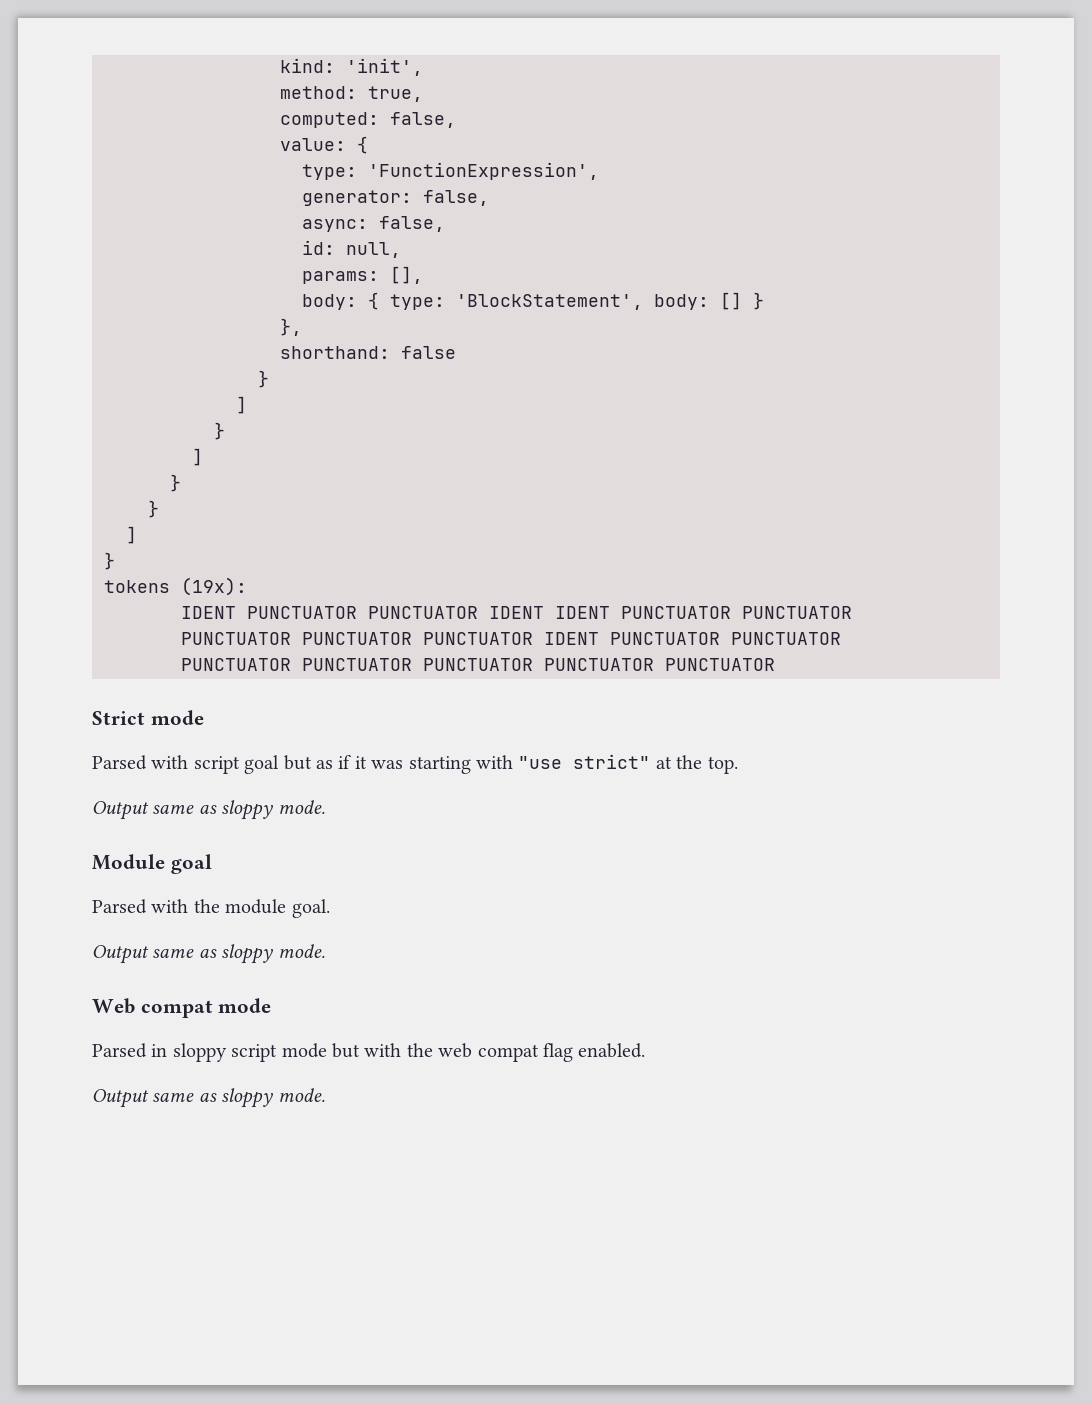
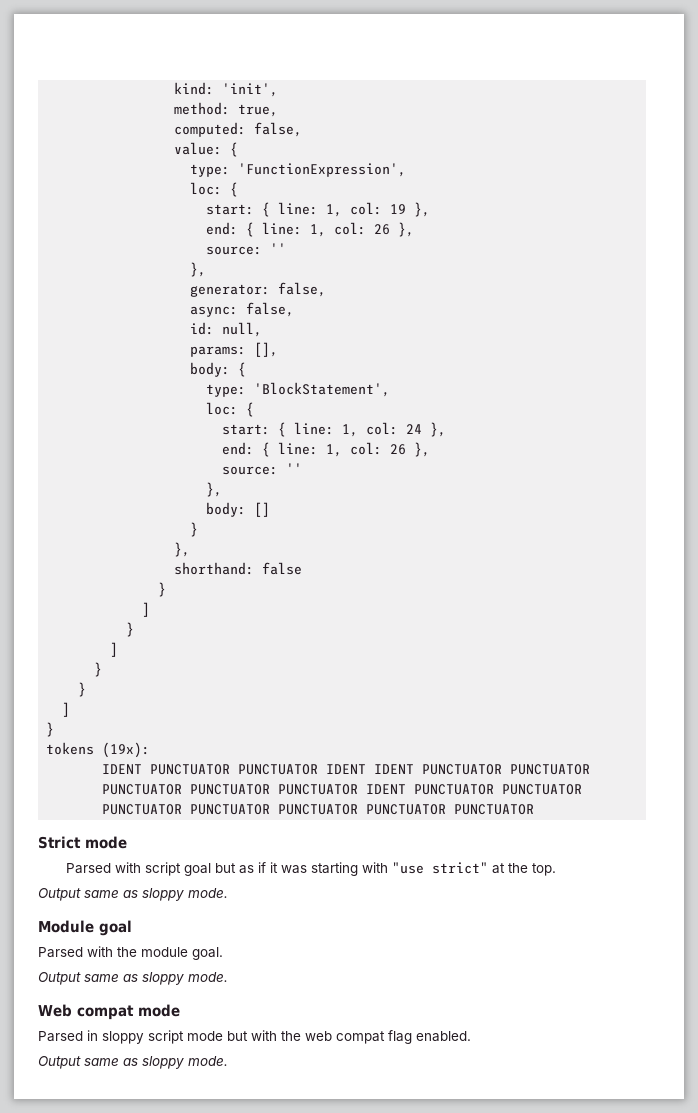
  type: 'FunctionExpression',
+ loc: {
+ start: { line: 1, col: 19 },
+ end: { line: 1, col: 26 },
+ source: ''
+ },
- body: { type: 'BlockStatement', body: [] }
+ body: {
+ type: 'BlockStatement',
+ loc: {
+ start: { line: 1, col: 24 },
+ end: { line: 1, col: 26 },
+ source: ''
+ },
+ body: []
+ }

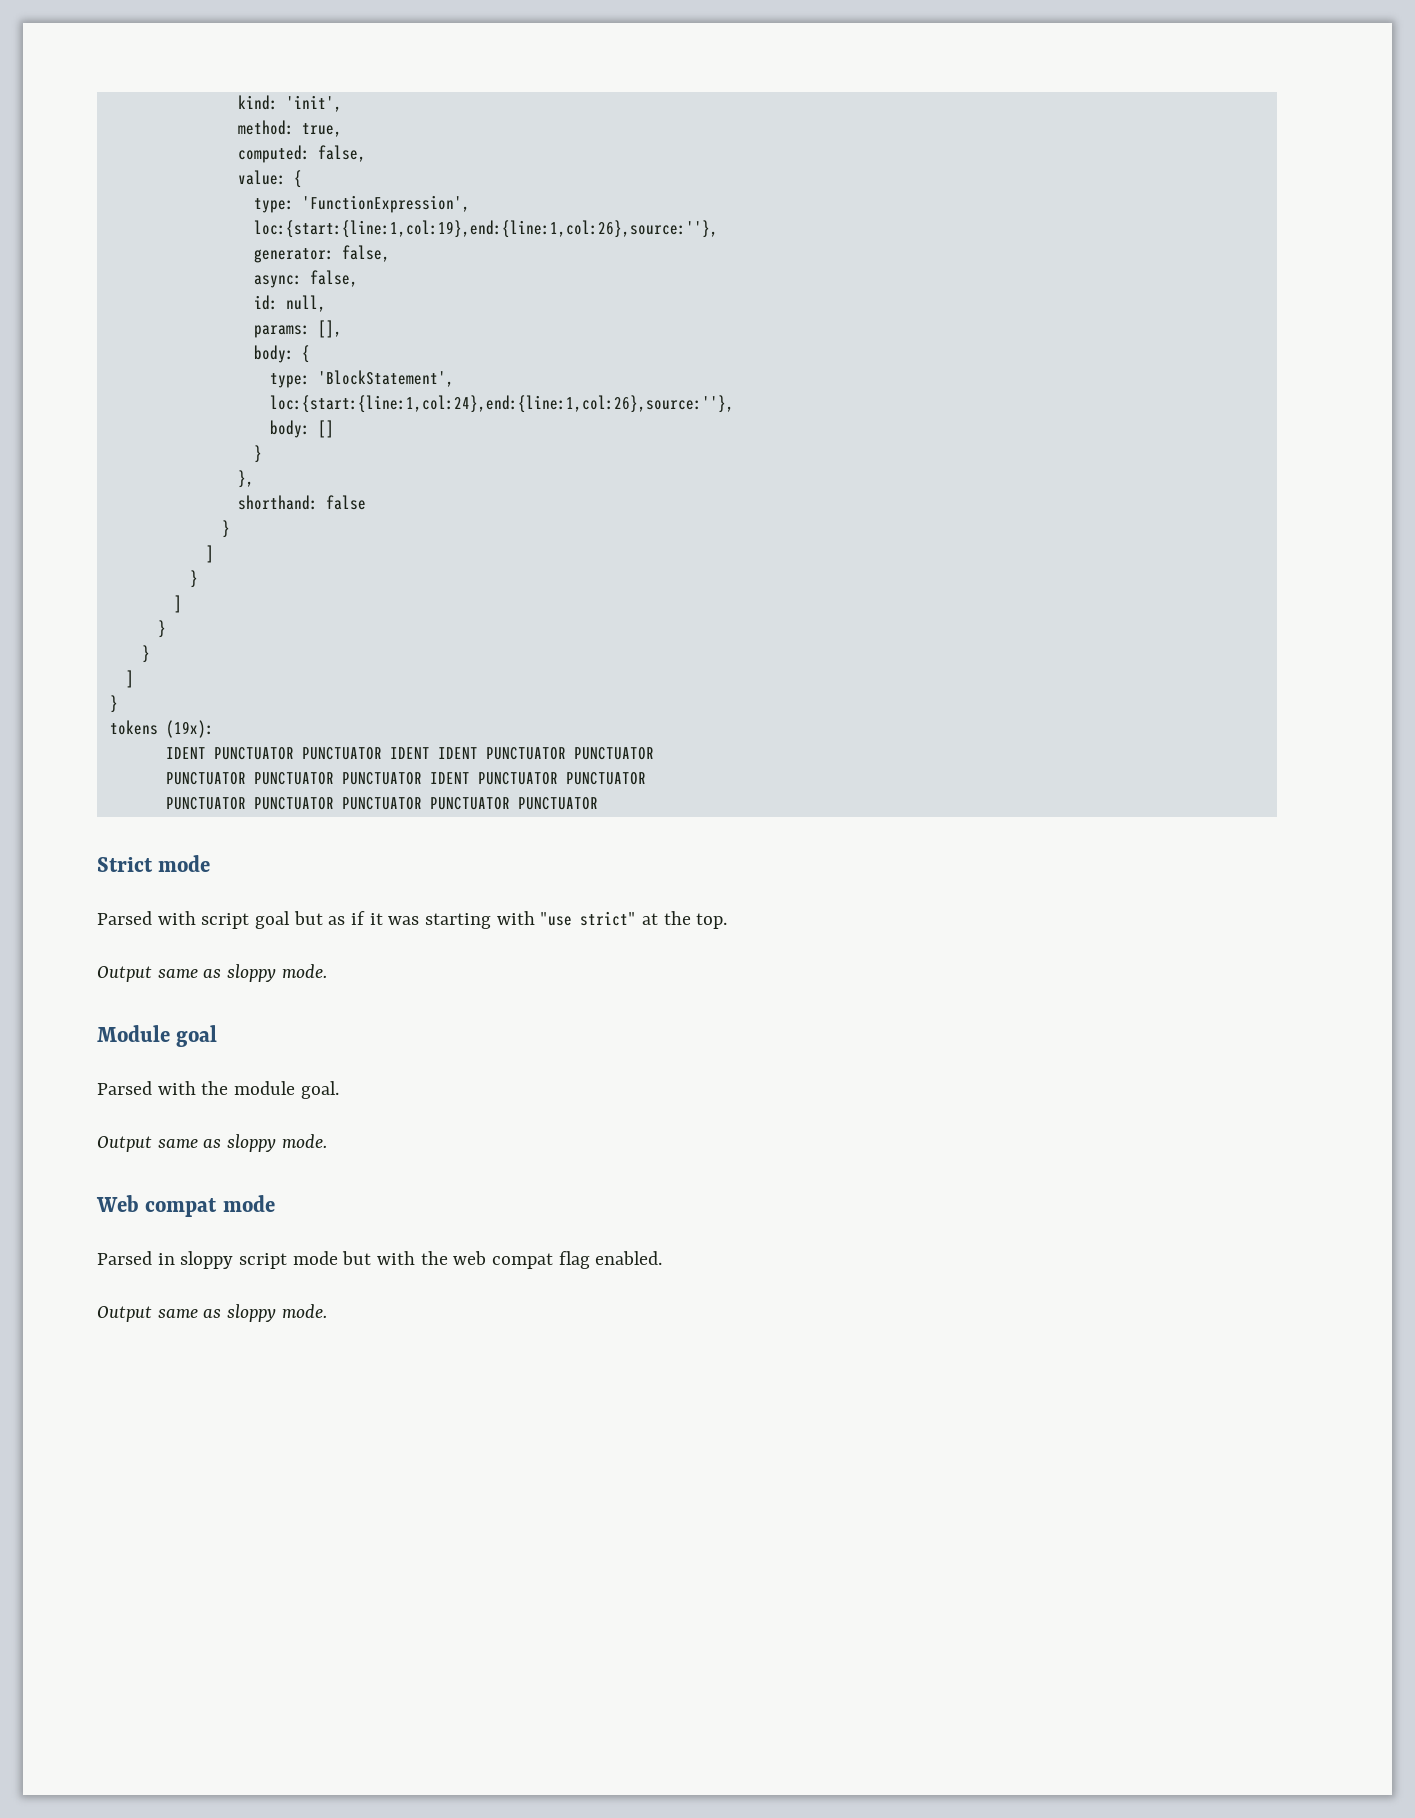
  type: 'FunctionExpression',
- loc: {
- start: { line: 1, col: 19 },
- end: { line: 1, col: 26 },
- source: ''
- },
+ loc:{start:{line:1,col:19},end:{line:1,col:26},source:''},
  type: 'BlockStatement',
- loc: {
- start: { line: 1, col: 24 },
- end: { line: 1, col: 26 },
- source: ''
- },
+ loc:{start:{line:1,col:24},end:{line:1,col:26},source:''},

